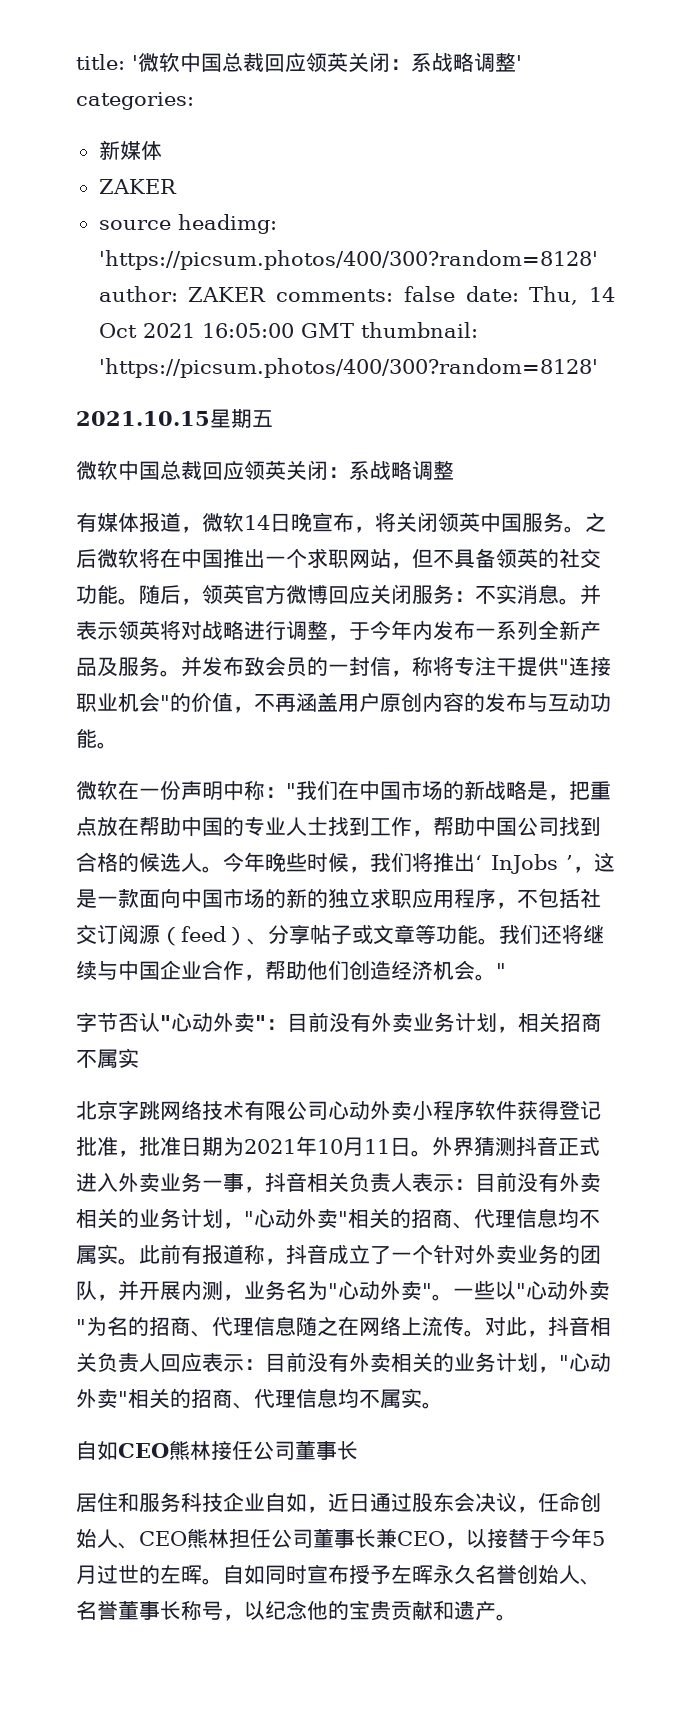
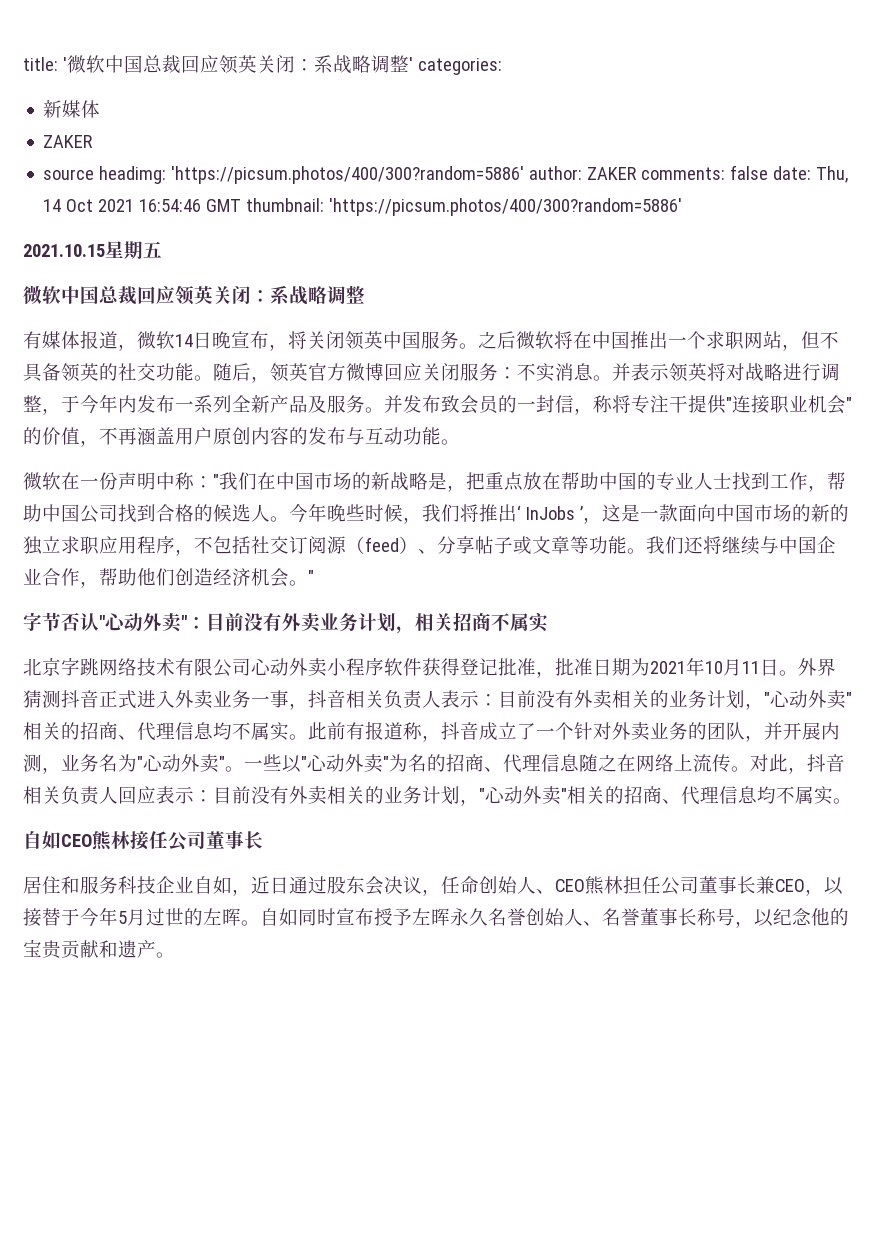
- source headimg: 'https://picsum.photos/400/300?random=8128' author: ZAKER comments: false date: Thu, 14 Oct 2021 16:05:00 GMT thumbnail: 'https://picsum.photos/400/300?random=8128'
+ source headimg: 'https://picsum.photos/400/300?random=5886' author: ZAKER comments: false date: Thu, 14 Oct 2021 16:54:46 GMT thumbnail: 'https://picsum.photos/400/300?random=5886'

